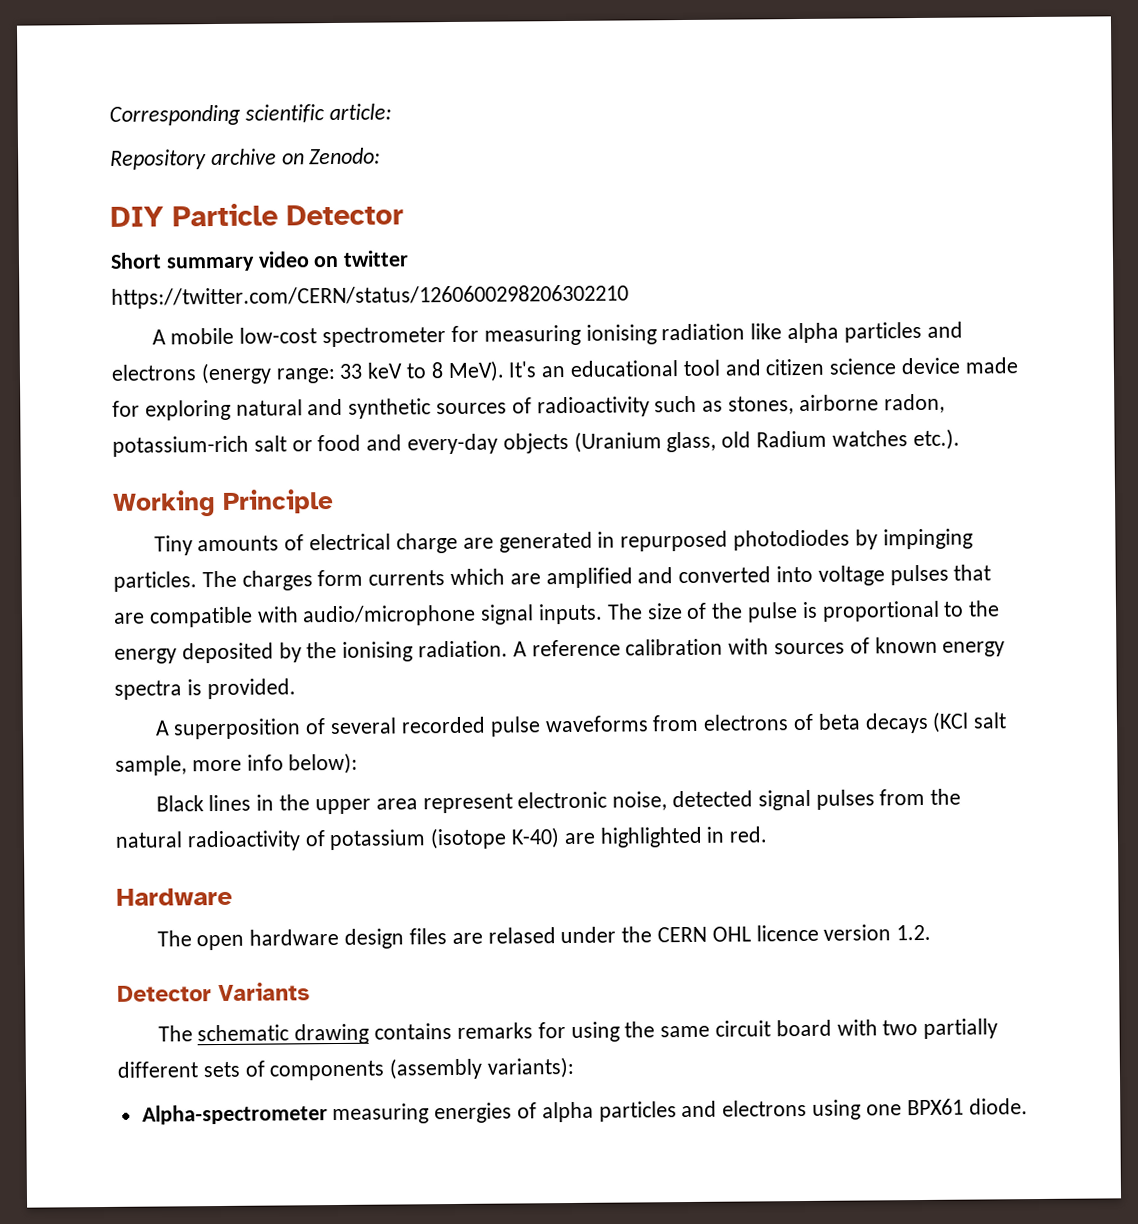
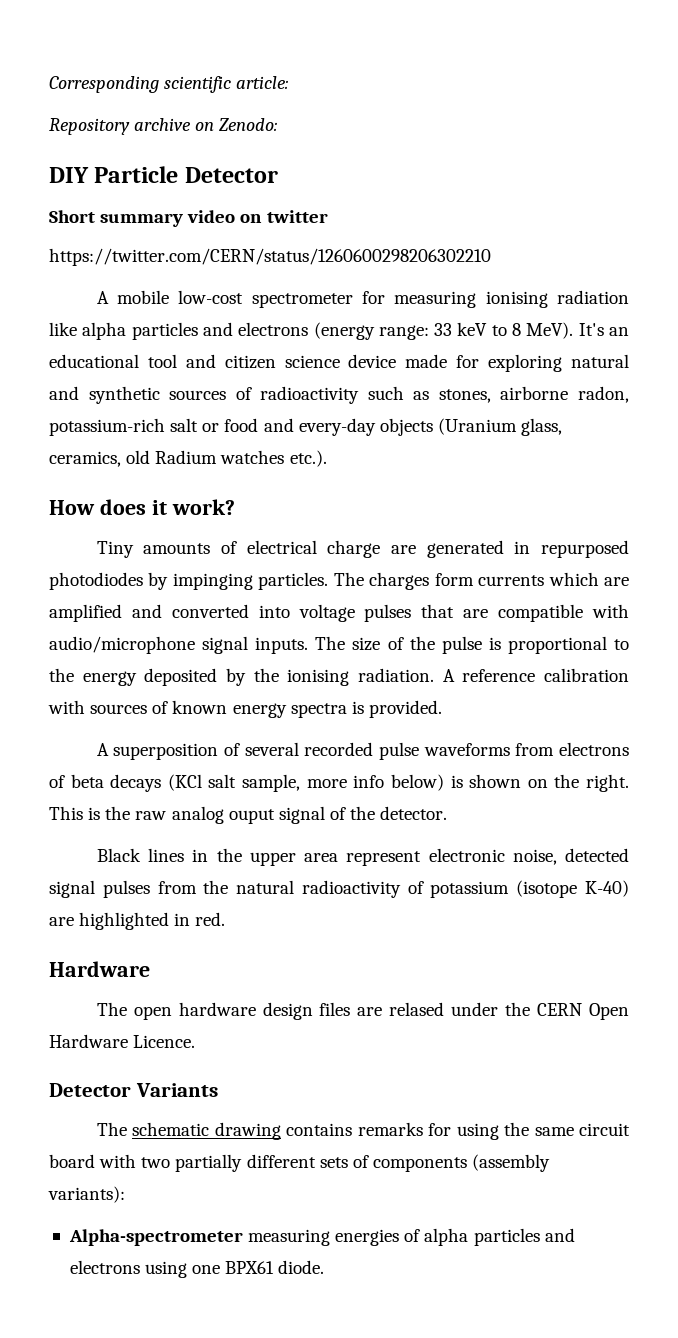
- It's an educational tool and citizen science device made for exploring natural and synthetic sources of radioactivity such as stones, airborne radon, potassium-rich salt or food and every-day objects (Uranium glass, old Radium watches etc.).
+ It's an educational tool and citizen science device made for exploring natural and synthetic sources of radioactivity such as stones, airborne radon, potassium-rich salt or food and every-day objects (Uranium glass, ceramics, old Radium watches etc.).
- Working Principle
+ How does it work?
- A superposition of several recorded pulse waveforms from electrons of beta decays (KCl salt sample, more info below):
+ A superposition of several recorded pulse waveforms from electrons of beta decays (KCl salt sample, more info below) is shown on the right. This is the raw analog ouput signal of the detector.
- The open hardware design files are relased under the CERN OHL licence version 1.2.
+ The open hardware design files are relased under the CERN Open Hardware Licence.

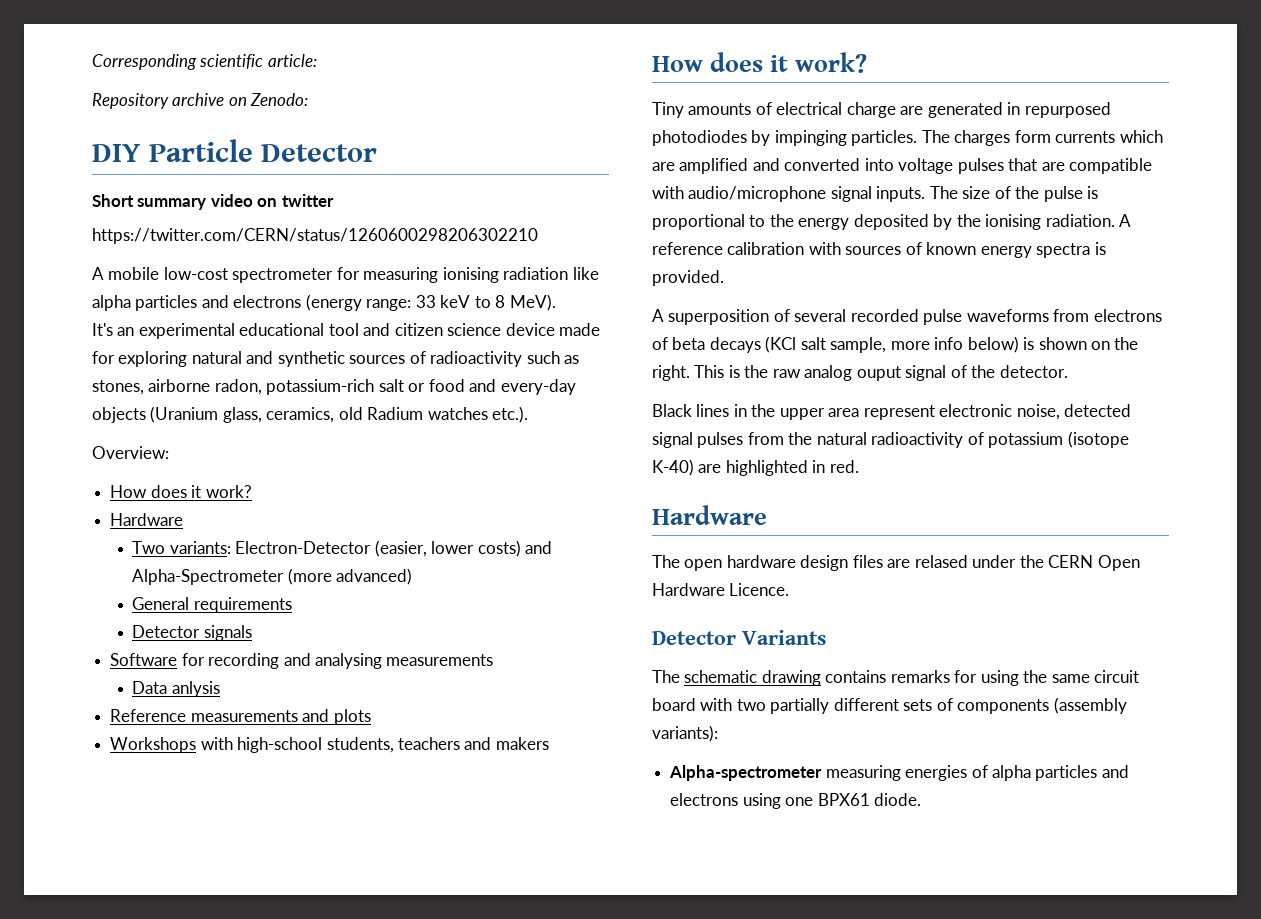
- A mobile low-cost spectrometer for measuring ionising radiation like alpha particles and electrons (energy range: 33 keV to 8 MeV). It's an educational tool and citizen science device made for exploring natural and synthetic sources of radioactivity such as stones, airborne radon, potassium-rich salt or food and every-day objects (Uranium glass, ceramics, old Radium watches etc.).
+ A mobile low-cost spectrometer for measuring ionising radiation like alpha particles and electrons (energy range: 33 keV to 8 MeV).
+ It's an experimental educational tool and citizen science device made for exploring natural and synthetic sources of radioactivity such as stones, airborne radon, potassium-rich salt or food and every-day objects (Uranium glass, ceramics, old Radium watches etc.).
+ Overview:
+ How does it work?
+ Hardware
+ Two variants: Electron-Detector (easier, lower costs) and Alpha-Spectrometer (more advanced)
+ General requirements
+ Detector signals
+ Software for recording and analysing measurements
+ Data anlysis
+ Reference measurements and plots
+ Workshops with high-school students, teachers and makers

